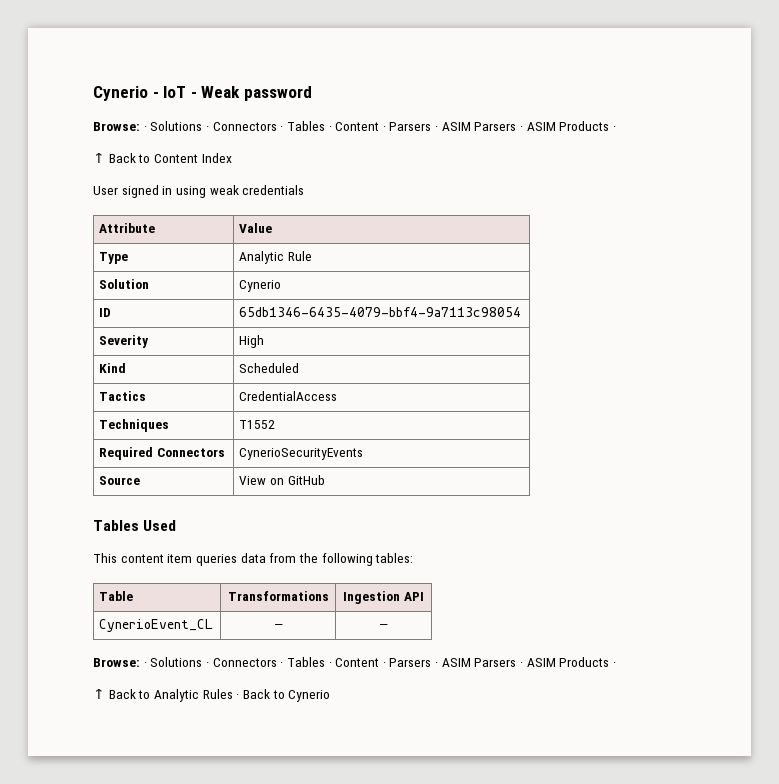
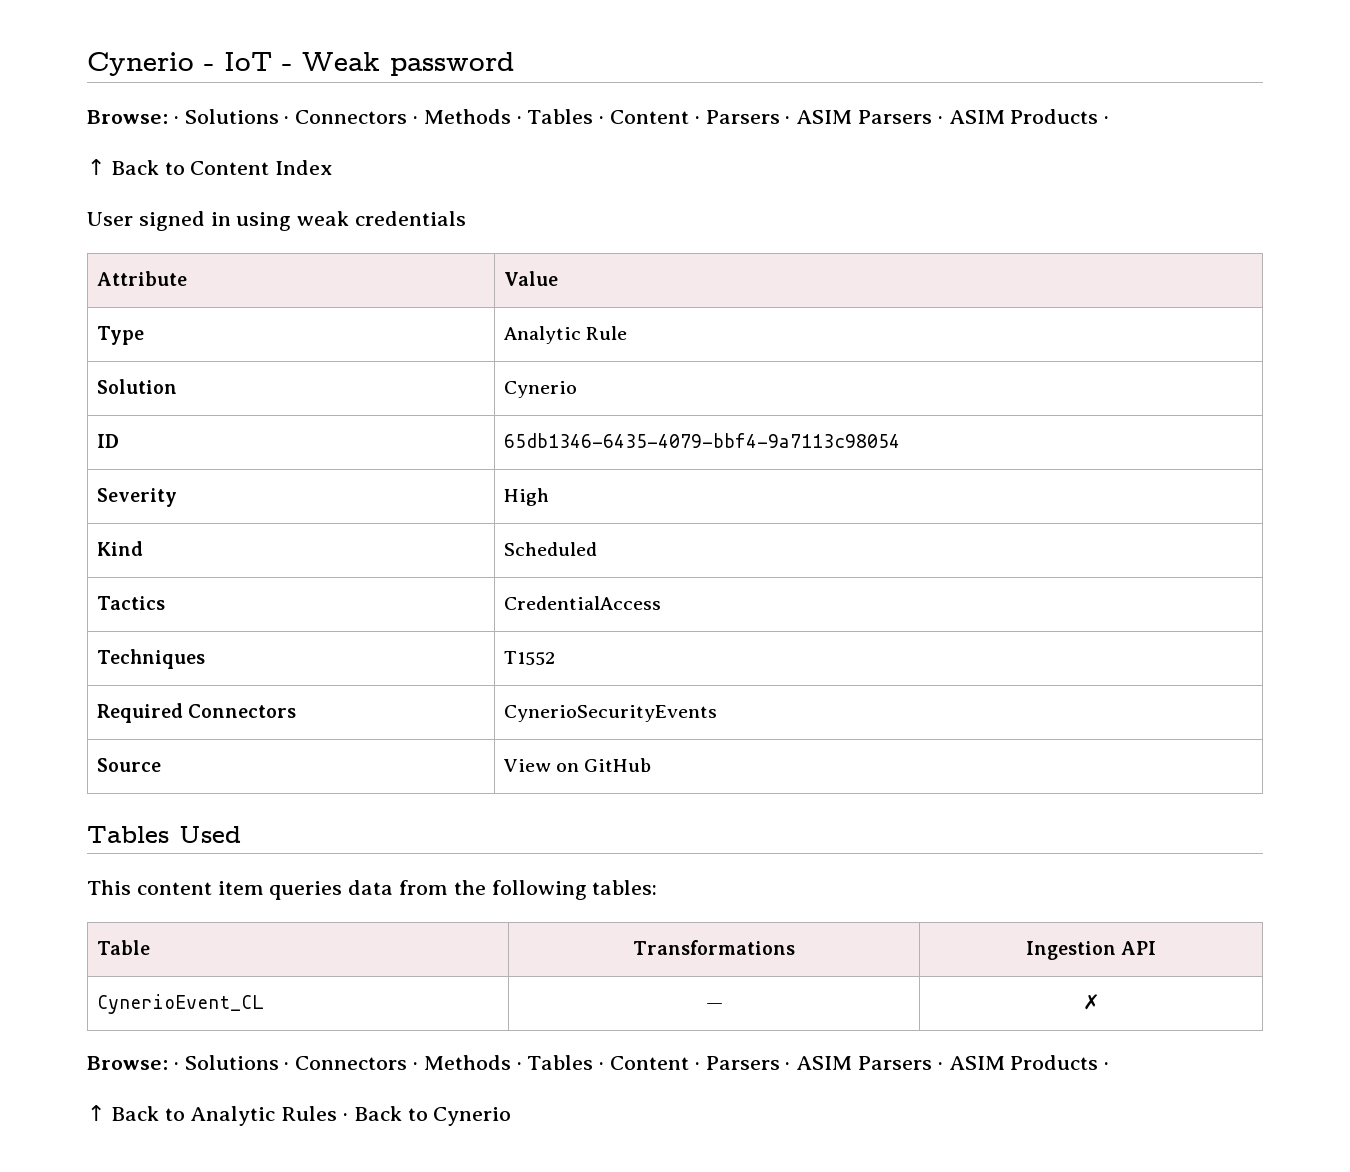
  Cynerio - IoT - Weak password
- Browse: · Solutions · Connectors · Tables · Content · Parsers · ASIM Parsers · ASIM Products ·
+ Browse: · Solutions · Connectors · Methods · Tables · Content · Parsers · ASIM Parsers · ASIM Products ·
- CynerioEvent_CL | — | —
- Browse: · Solutions · Connectors · Tables · Content · Parsers · ASIM Parsers · ASIM Products ·
+ CynerioEvent_CL | — | ✗
+ Browse: · Solutions · Connectors · Methods · Tables · Content · Parsers · ASIM Parsers · ASIM Products ·

